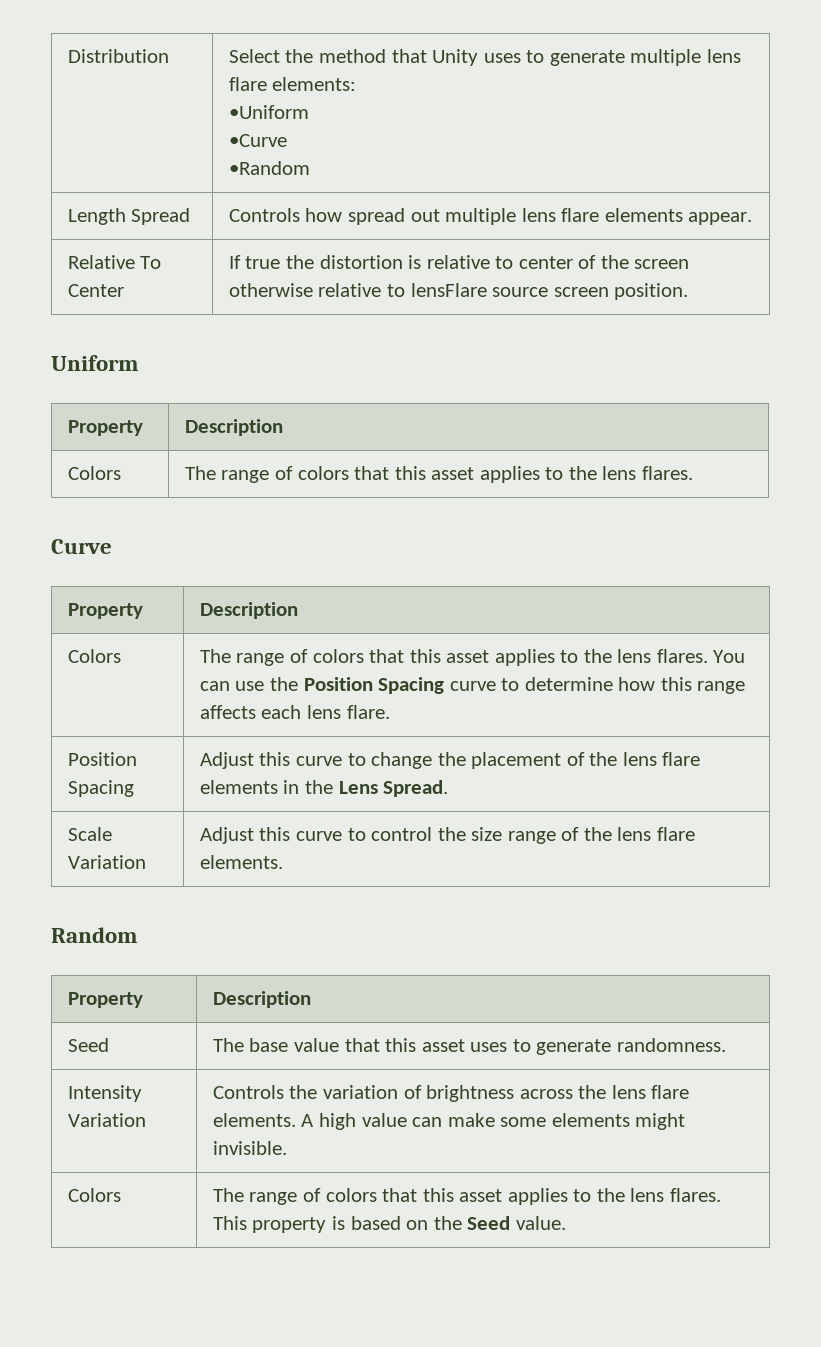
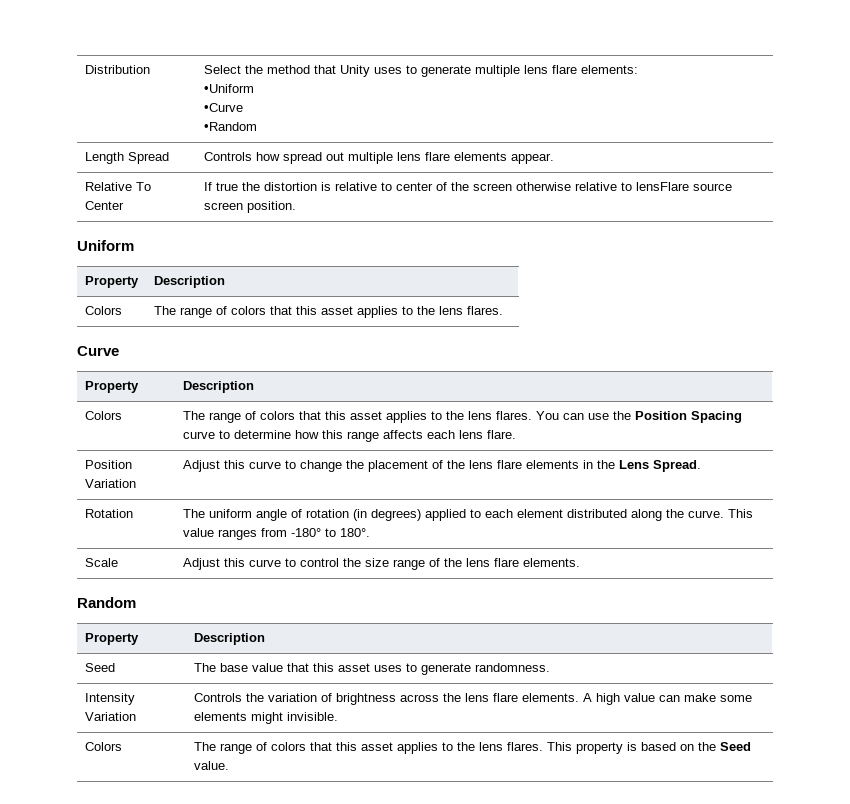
- Position Spacing | Adjust this curve to change the placement of the lens flare elements in the Lens Spread.
+ Position Variation | Adjust this curve to change the placement of the lens flare elements in the Lens Spread.
+ Rotation | The uniform angle of rotation (in degrees) applied to each element distributed along the curve. This value ranges from -180° to 180°.
- Scale Variation | Adjust this curve to control the size range of the lens flare elements.
+ Scale | Adjust this curve to control the size range of the lens flare elements.

